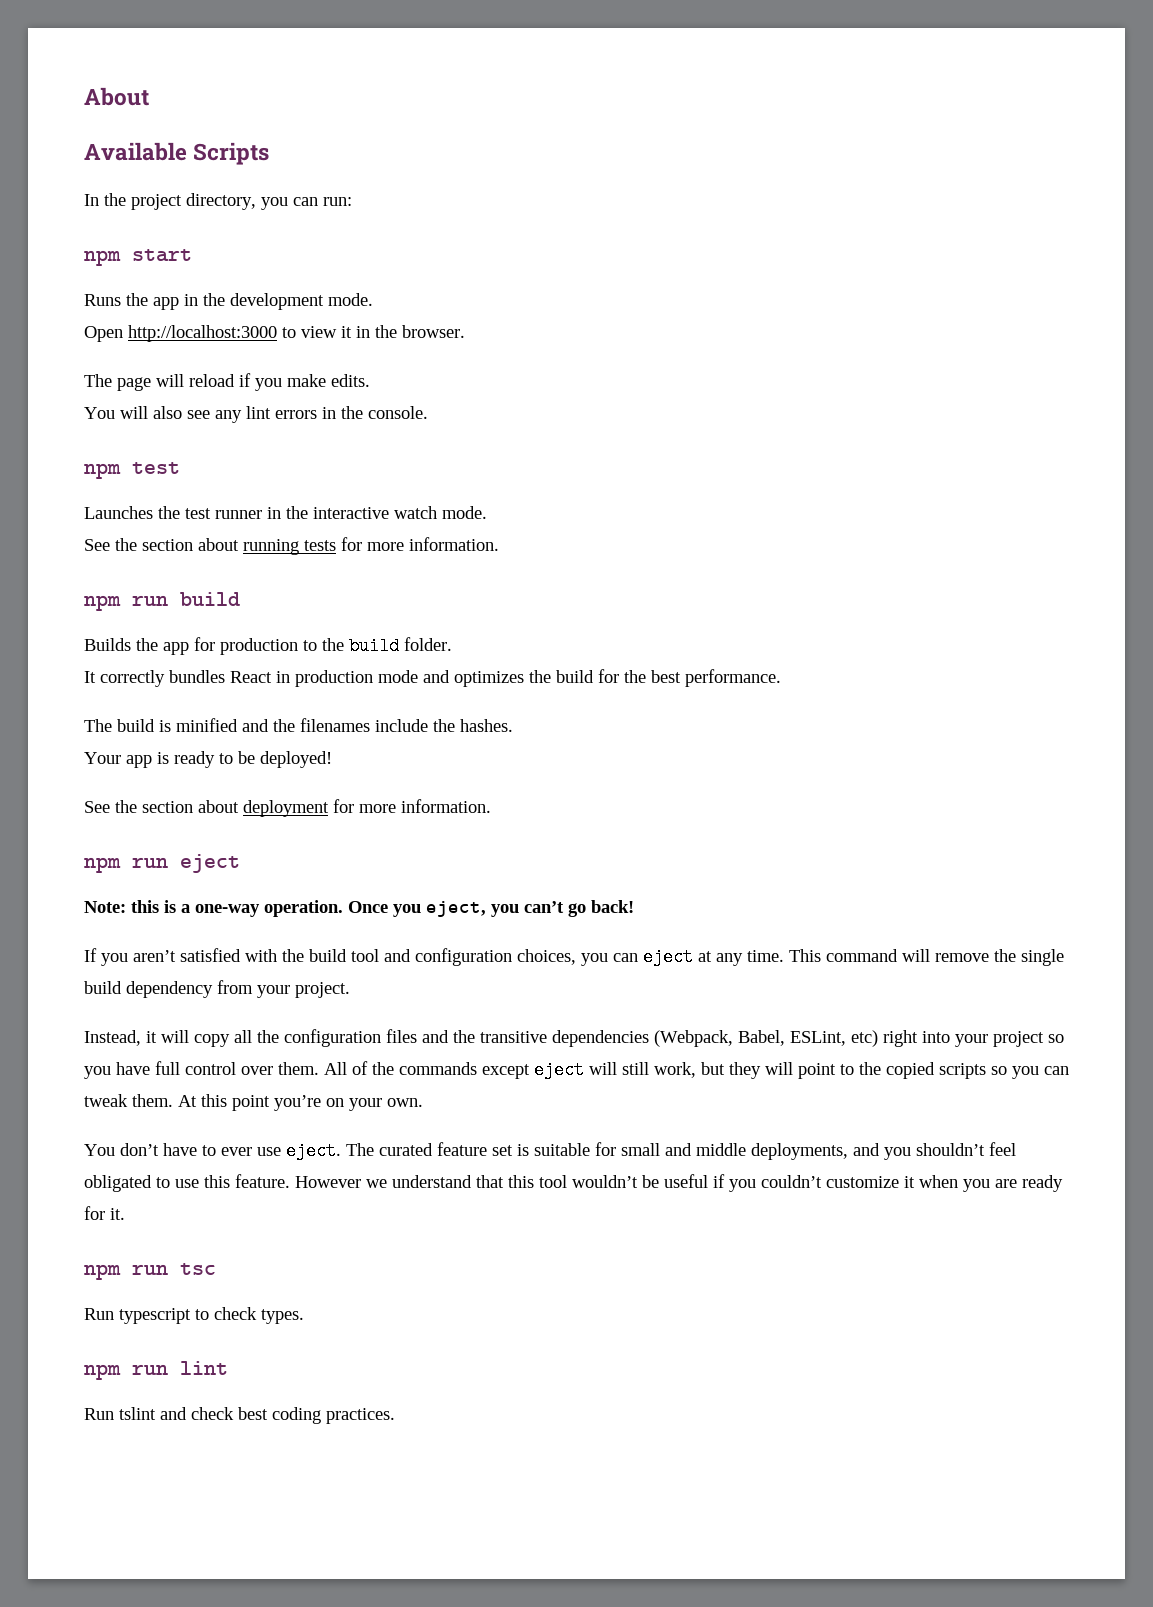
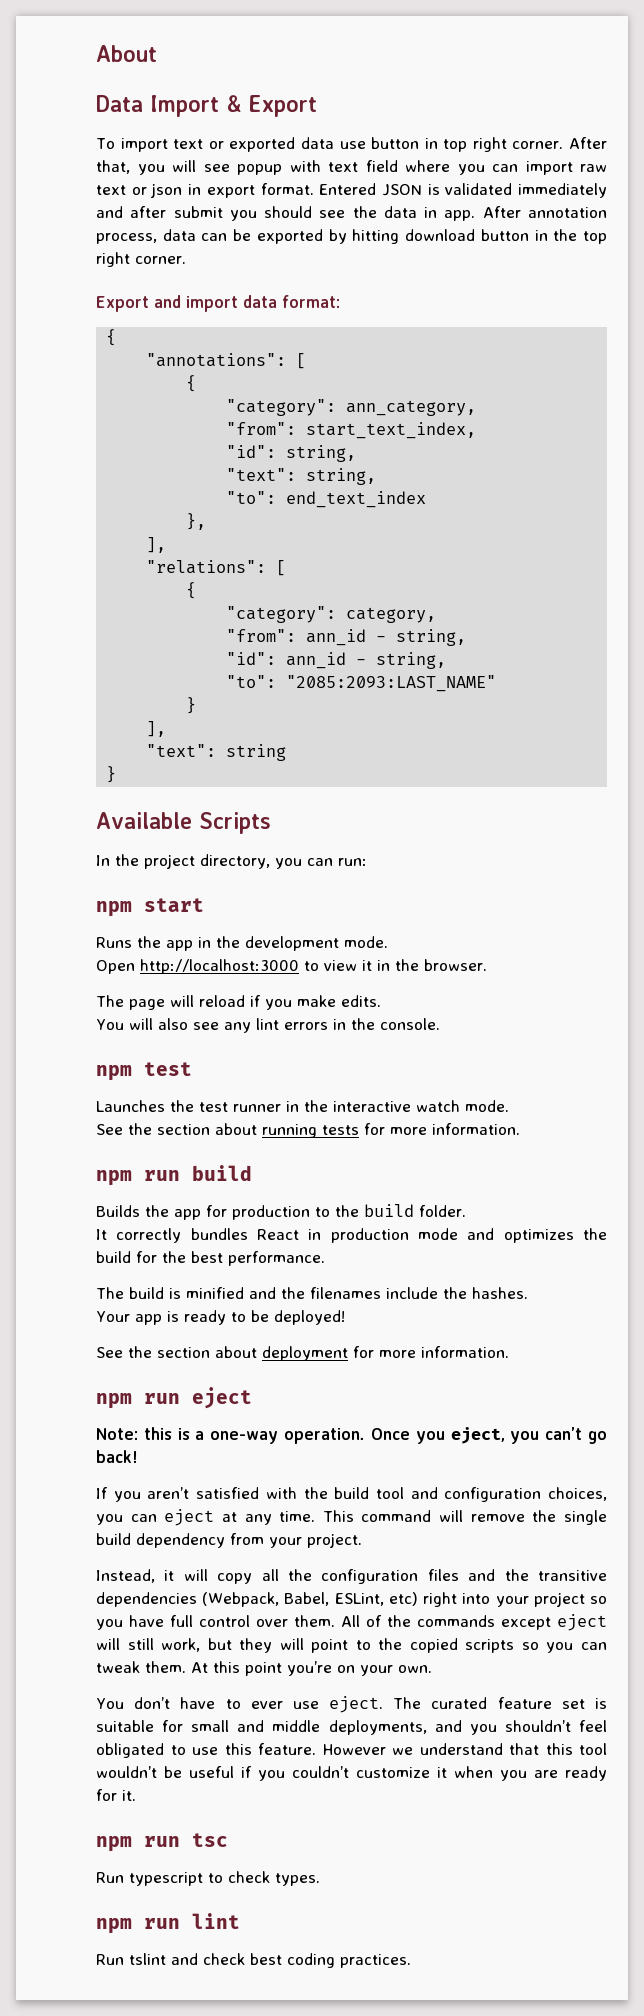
+ Data Import & Export
+ To import text or exported data use button in top right corner. After that, you will see popup with text field where you can import raw text or json in export format. Entered JSON is validated immediately and after submit you should see the data in app. After annotation process, data can be exported by hitting download button in the top right corner.
+ Export and import data format:
+ {
+ "annotations": [
+ {
+ "category": ann_category,
+ "from": start_text_index,
+ "id": string,
+ "text": string,
+ "to": end_text_index
+ },
+ ],
+ "relations": [
+ {
+ "category": category,
+ "from": ann_id - string,
+ "id": ann_id - string,
+ "to": "2085:2093:LAST_NAME"
+ }
+ ],
+ "text": string
+ }

